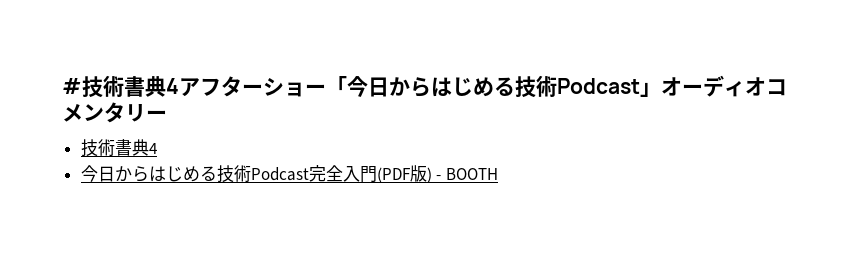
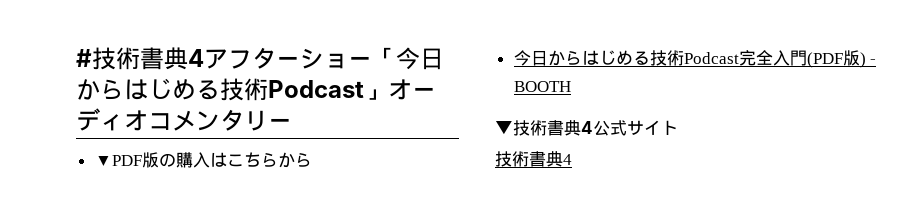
  #技術書典4アフターショー「今日からはじめる技術Podcast」オーディオコメンタリー
- 技術書典4
+ ▼PDF版の購入はこちらから
+ ▼技術書典4公式サイト
+ 技術書典4

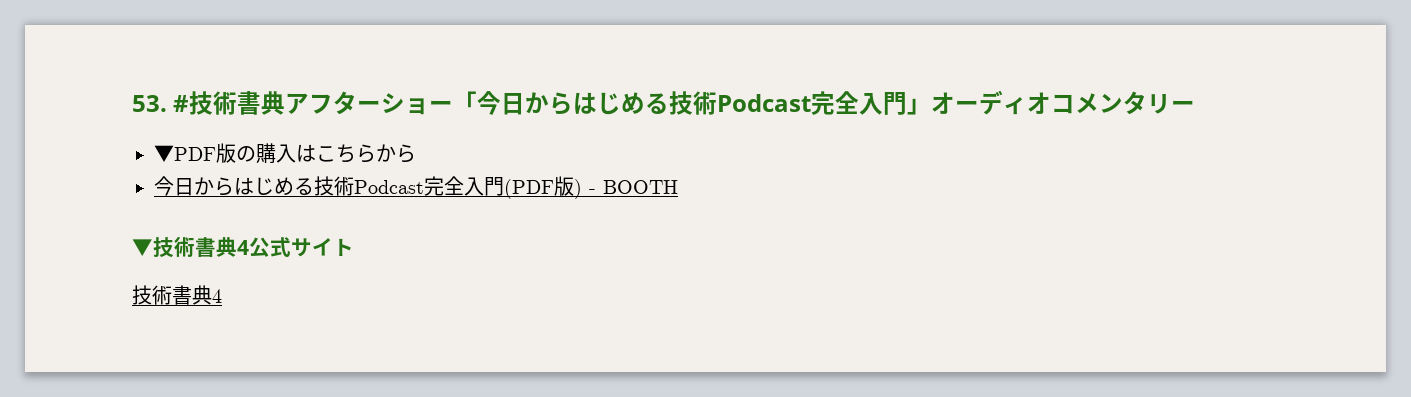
- #技術書典4アフターショー「今日からはじめる技術Podcast」オーディオコメンタリー
+ 53. #技術書典アフターショー「今日からはじめる技術Podcast完全入門」オーディオコメンタリー

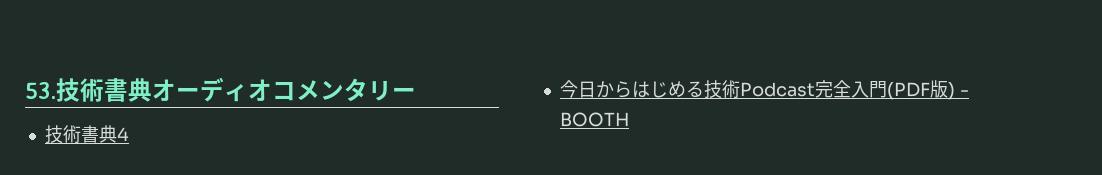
- 53. #技術書典アフターショー「今日からはじめる技術Podcast完全入門」オーディオコメンタリー
+ 53.技術書典オーディオコメンタリー
- ▼PDF版の購入はこちらから
+ 技術書典4
- ▼技術書典4公式サイト
- 技術書典4

